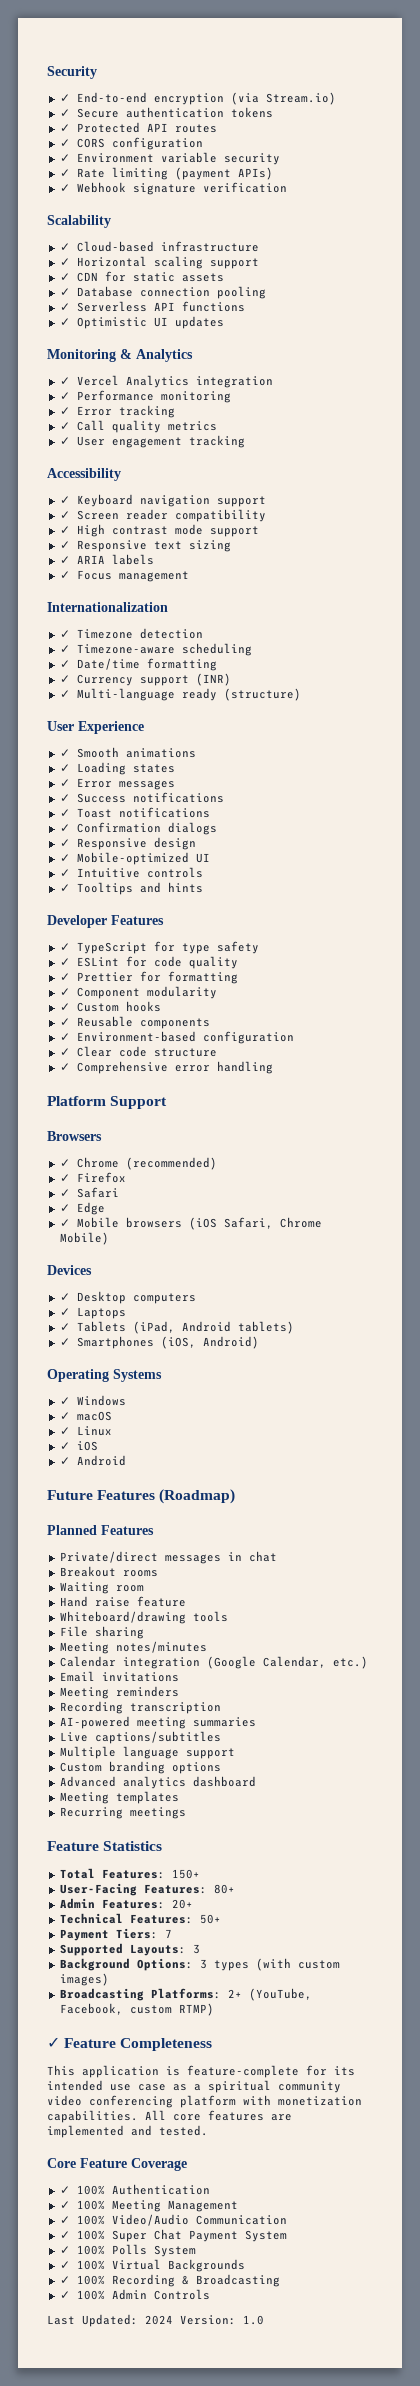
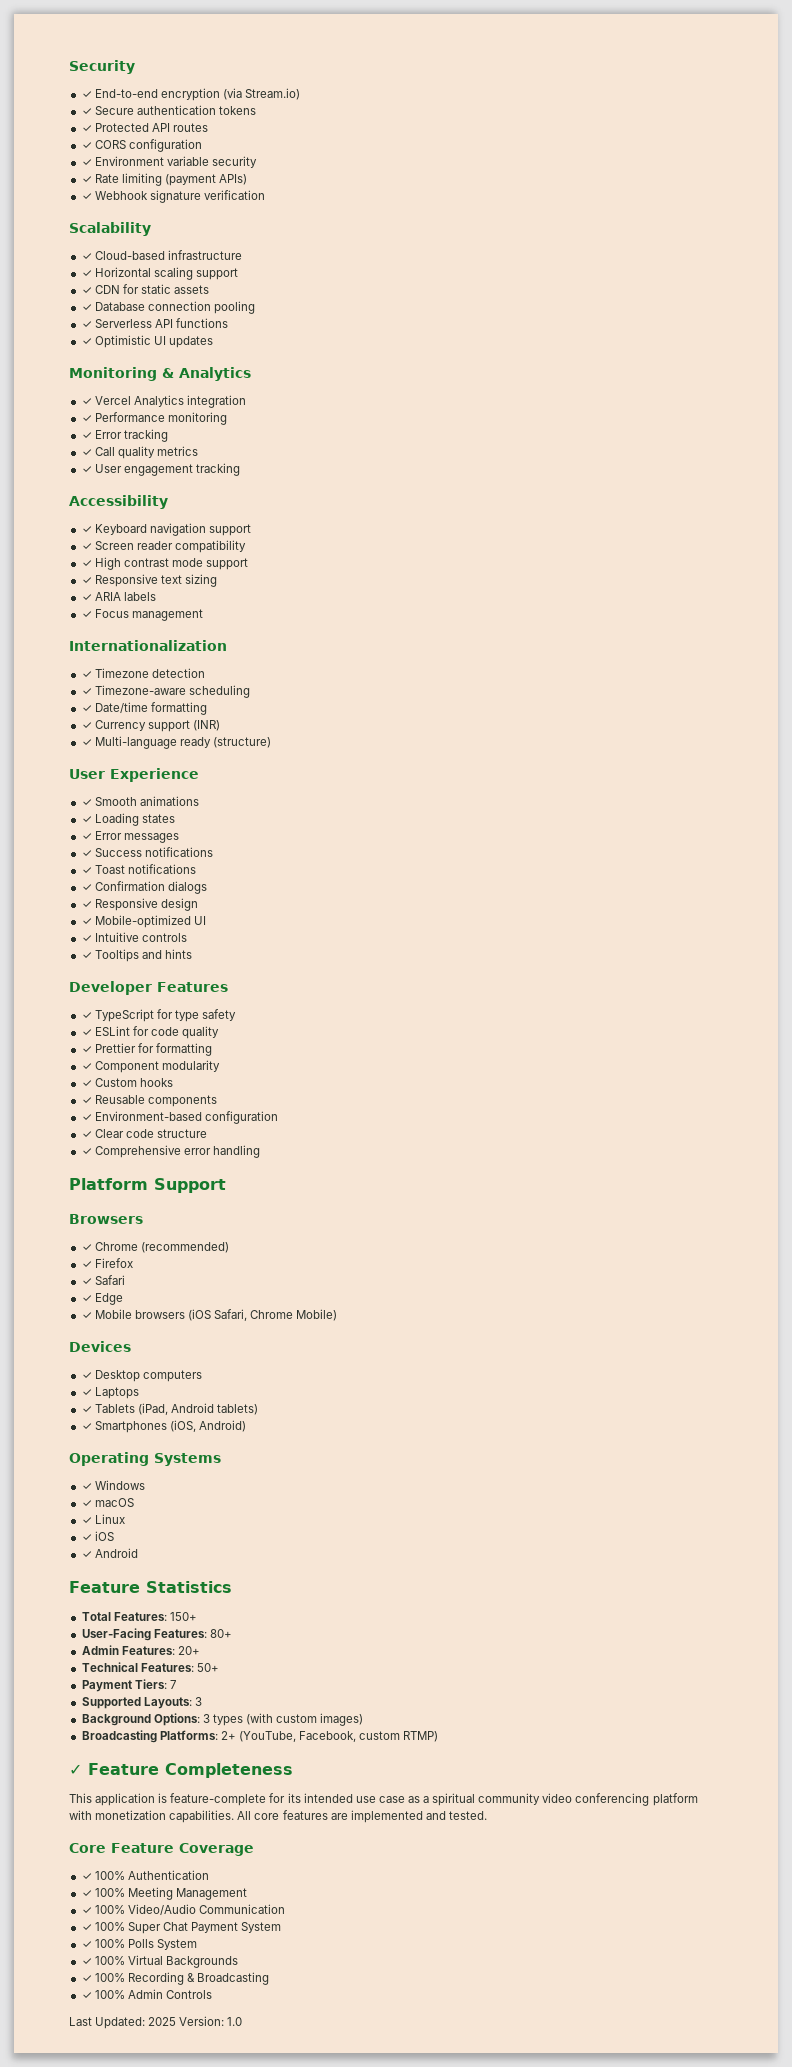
- Future Features (Roadmap)
- Planned Features
- Private/direct messages in chat
- Breakout rooms
- Waiting room
- Hand raise feature
- Whiteboard/drawing tools
- File sharing
- Meeting notes/minutes
- Calendar integration (Google Calendar, etc.)
- Email invitations
- Meeting reminders
- Recording transcription
- AI-powered meeting summaries
- Live captions/subtitles
- Multiple language support
- Custom branding options
- Advanced analytics dashboard
- Meeting templates
- Recurring meetings
- Last Updated: 2024 Version: 1.0
+ Last Updated: 2025 Version: 1.0

